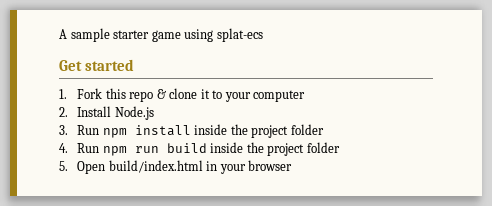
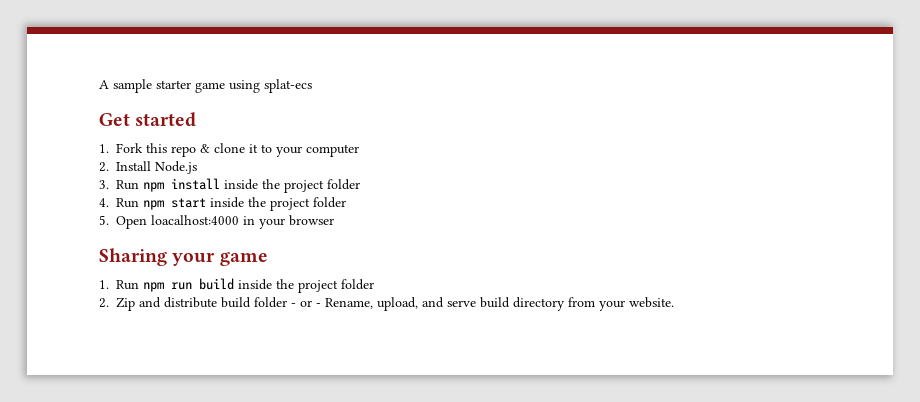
- 4. Run npm run build inside the project folder
+ 4. Run npm start inside the project folder
+ 5. Open loacalhost:4000 in your browser
+ Sharing your game
+ 1. Run npm run build inside the project folder
- 5. Open build/index.html in your browser
+ 2. Zip and distribute build folder - or - Rename, upload, and serve build directory from your website.

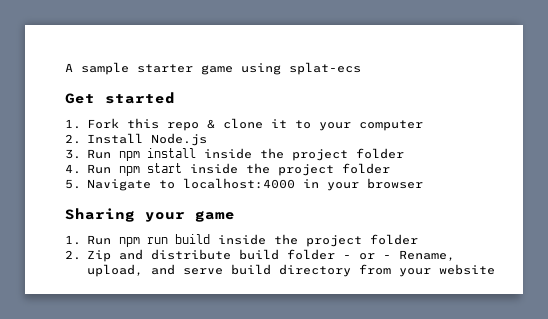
- 5. Open loacalhost:4000 in your browser
+ 5. Navigate to localhost:4000 in your browser
- 2. Zip and distribute build folder - or - Rename, upload, and serve build directory from your website.
+ 2. Zip and distribute build folder - or - Rename, upload, and serve build directory from your website

